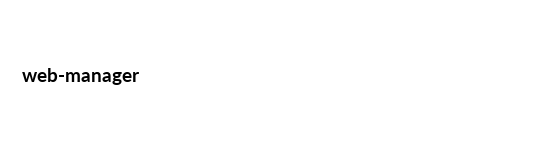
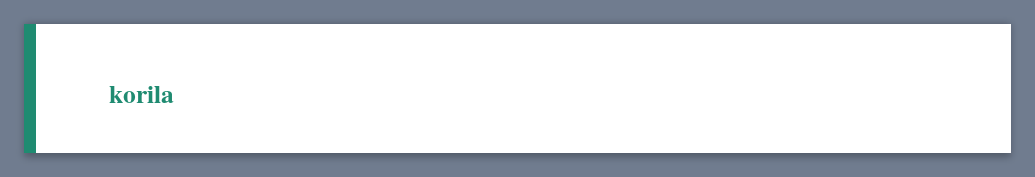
- web-manager
+ korila

